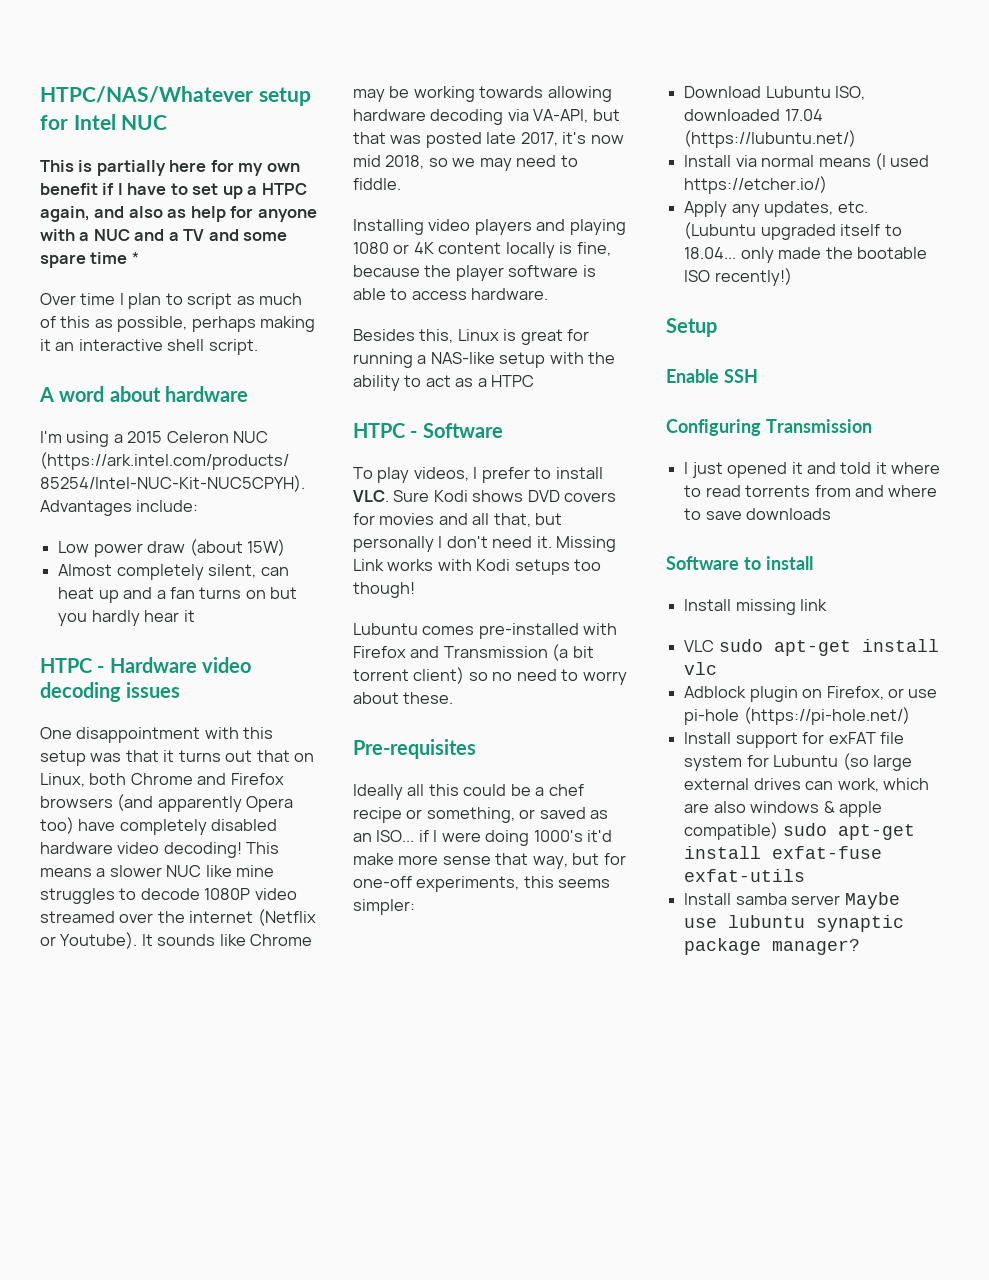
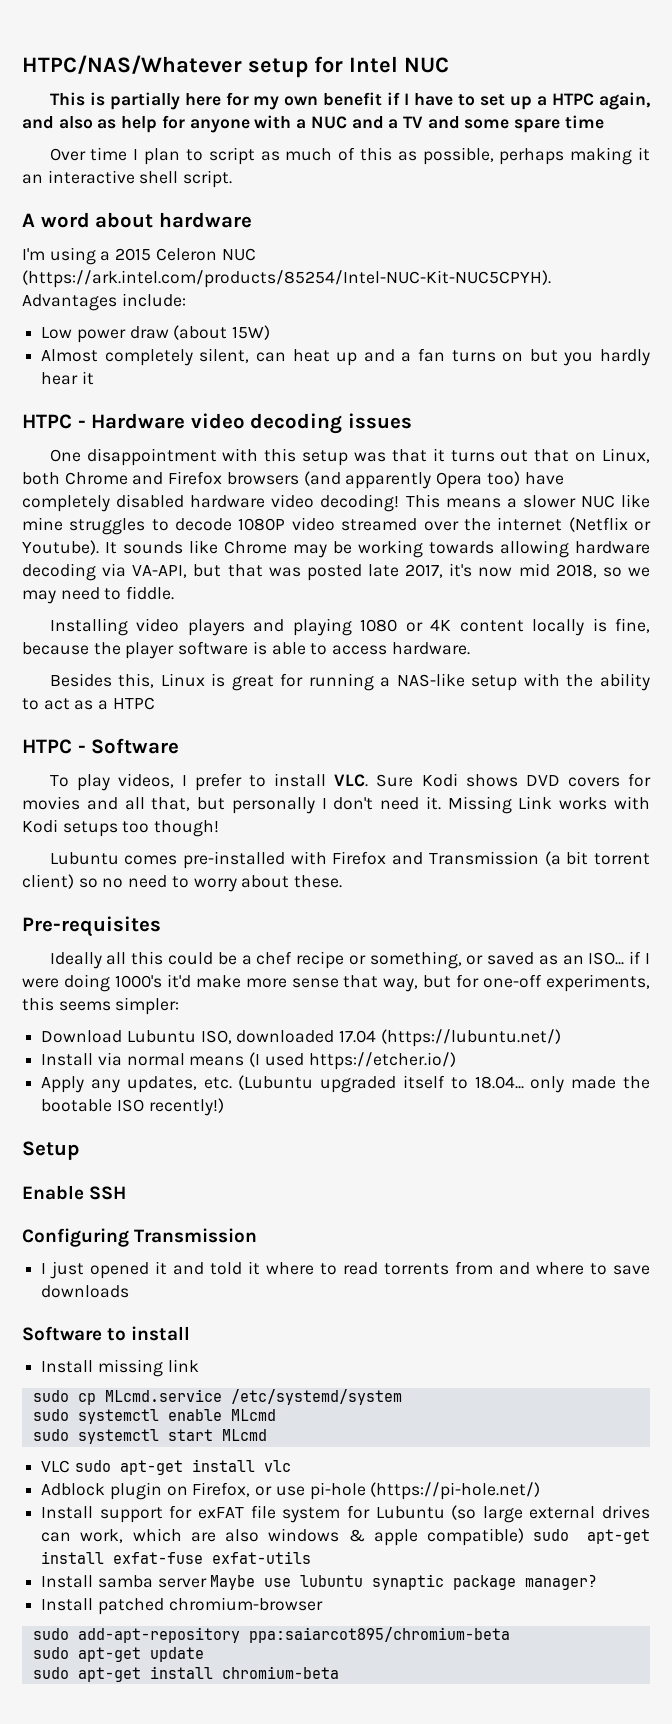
- This is partially here for my own benefit if I have to set up a HTPC again, and also as help for anyone with a NUC and a TV and some spare time *
+ This is partially here for my own benefit if I have to set up a HTPC again, and also as help for anyone with a NUC and a TV and some spare time
+ sudo cp MLcmd.service /etc/systemd/system
+ sudo systemctl enable MLcmd
+ sudo systemctl start MLcmd
+ Install patched chromium-browser
+ sudo add-apt-repository ppa:saiarcot895/chromium-beta
+ sudo apt-get update
+ sudo apt-get install chromium-beta

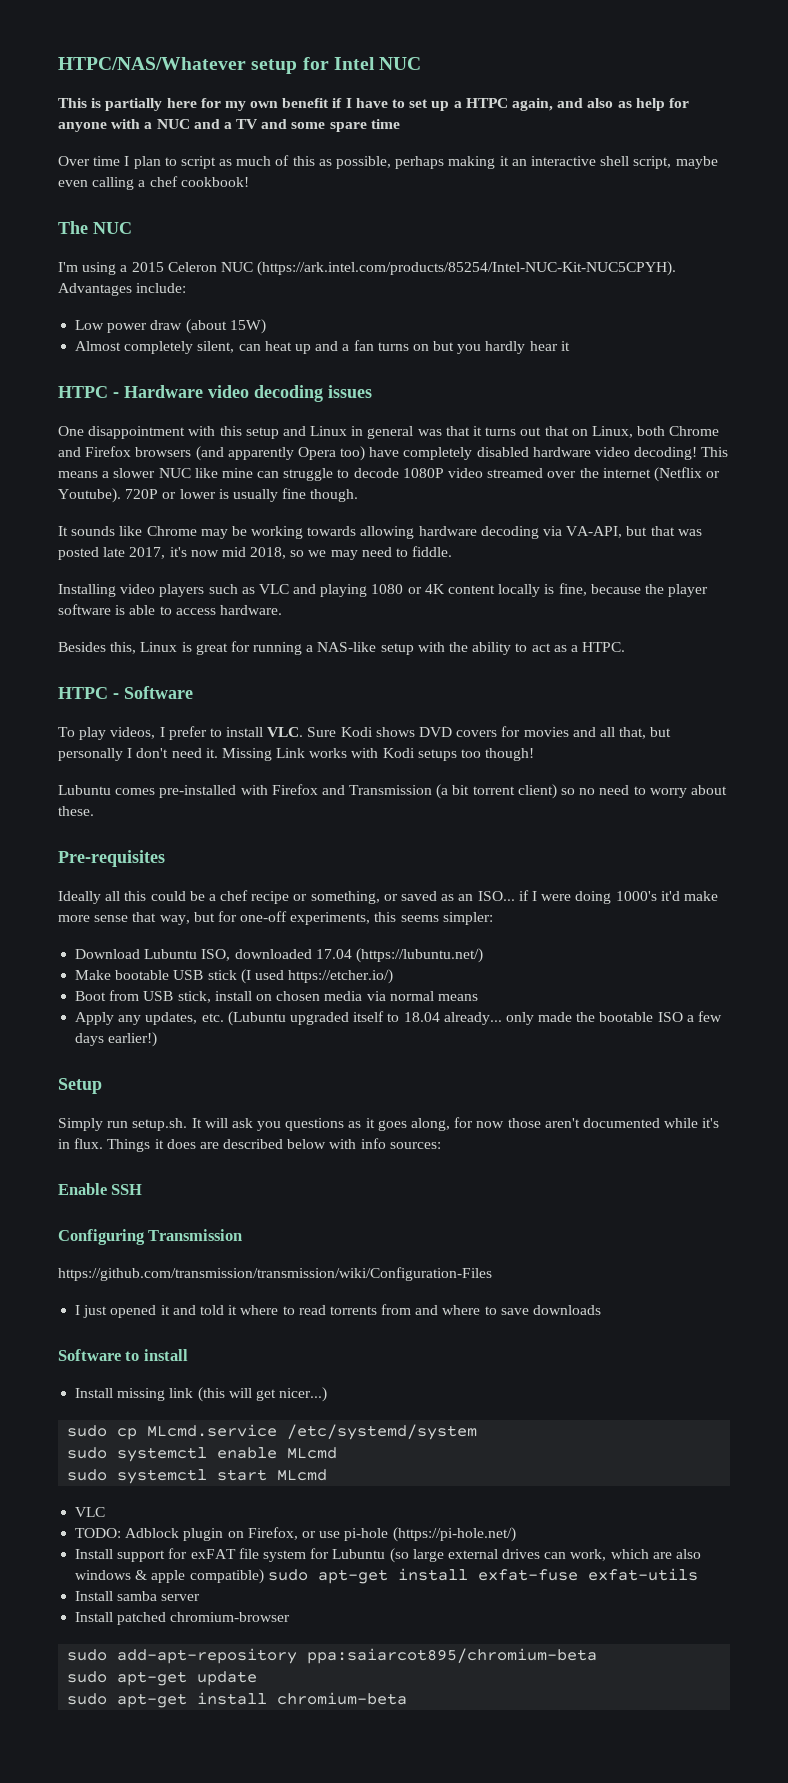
- Over time I plan to script as much of this as possible, perhaps making it an interactive shell script.
- A word about hardware
+ Over time I plan to script as much of this as possible, perhaps making it an interactive shell script, maybe even calling a chef cookbook!
+ The NUC
- One disappointment with this setup was that it turns out that on Linux, both Chrome and Firefox browsers (and apparently Opera too) have completely disabled hardware video decoding!
+ One disappointment with this setup and Linux in general was that it turns out that on Linux, both Chrome and Firefox browsers (and apparently Opera too) have completely disabled hardware video decoding!
- This means a slower NUC like mine struggles to decode 1080P video streamed over the internet (Netflix or Youtube). It sounds like Chrome may be working towards allowing hardware decoding via VA-API, but that was posted late 2017, it's now mid 2018, so we may need to fiddle.
+ This means a slower NUC like mine can struggle to decode 1080P video streamed over the internet (Netflix or Youtube). 720P or lower is usually fine though.
+ It sounds like Chrome may be working towards allowing hardware decoding via VA-API, but that was posted late 2017, it's now mid 2018, so we may need to fiddle.
- Installing video players and playing 1080 or 4K content locally is fine, because the player software is able to access hardware.
+ Installing video players such as VLC and playing 1080 or 4K content locally is fine, because the player software is able to access hardware.
- Besides this, Linux is great for running a NAS-like setup with the ability to act as a HTPC
+ Besides this, Linux is great for running a NAS-like setup with the ability to act as a HTPC.
- Install via normal means (I used https://etcher.io/)
+ Make bootable USB stick (I used https://etcher.io/)
+ Boot from USB stick, install on chosen media via normal means
- Apply any updates, etc. (Lubuntu upgraded itself to 18.04... only made the bootable ISO recently!)
+ Apply any updates, etc. (Lubuntu upgraded itself to 18.04 already... only made the bootable ISO a few days earlier!)
  Setup
+ Simply run setup.sh. It will ask you questions as it goes along, for now those aren't documented while it's in flux. Things it does are described below with info sources:
+ https://github.com/transmission/transmission/wiki/Configuration-Files
- Install missing link
+ Install missing link (this will get nicer...)
  sudo systemctl start MLcmd
- VLC sudo apt-get install vlc
- Adblock plugin on Firefox, or use pi-hole (https://pi-hole.net/)
+ VLC
+ TODO: Adblock plugin on Firefox, or use pi-hole (https://pi-hole.net/)
- Install samba server Maybe use lubuntu synaptic package manager?
+ Install samba server

